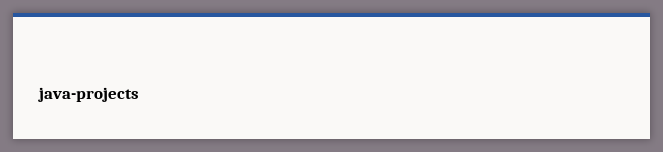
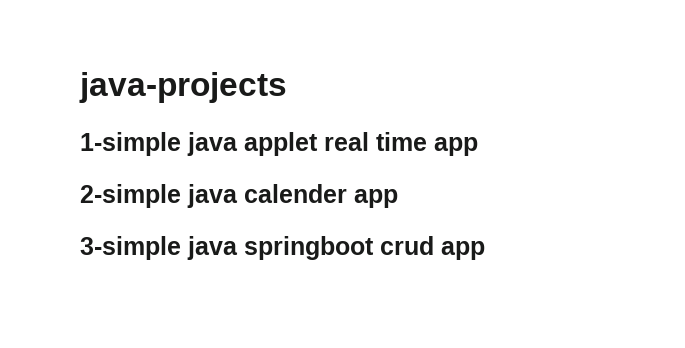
+ 1-simple java applet real time app
+ 2-simple java calender app
+ 3-simple java springboot crud app

